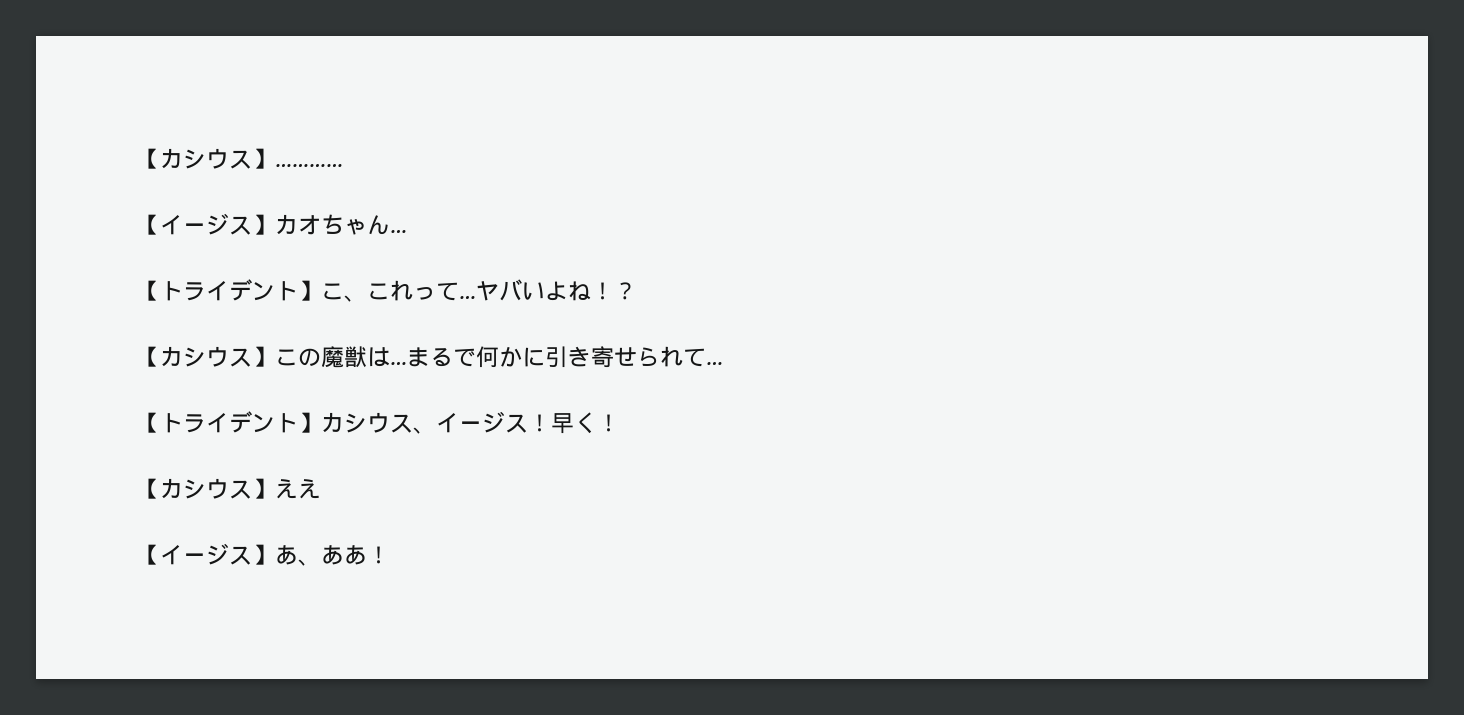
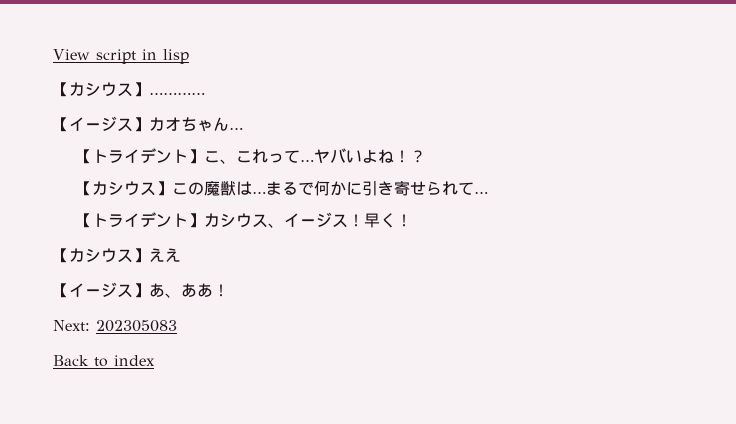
+ View script in lisp
+ Next: 202305083
+ Back to index

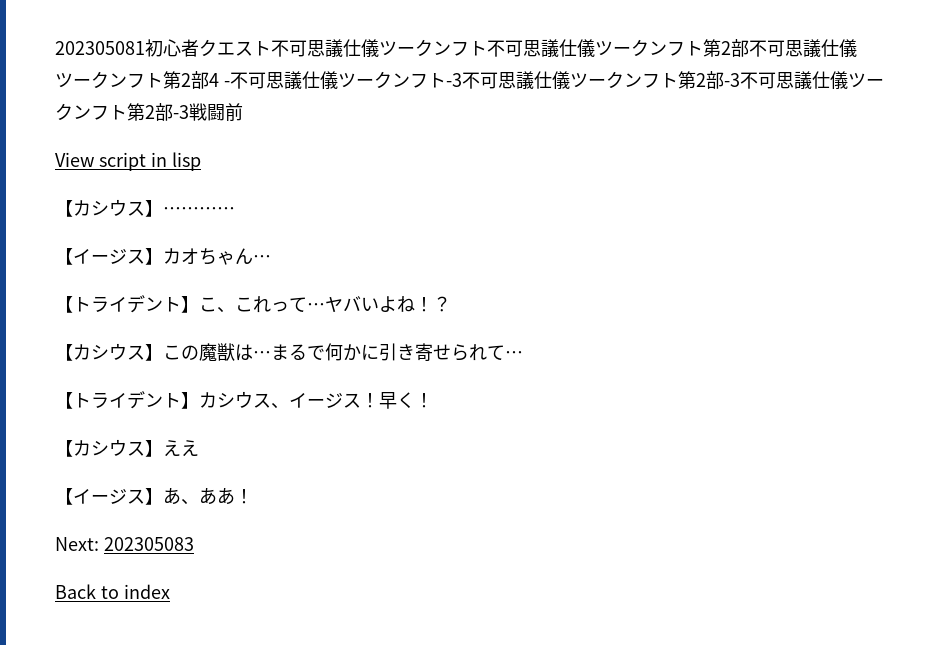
+ 202305081初心者クエスト不可思議仕儀ツークンフト不可思議仕儀ツークンフト第2部不可思議仕儀ツークンフト第2部4 -不可思議仕儀ツークンフト-3不可思議仕儀ツークンフト第2部-3不可思議仕儀ツークンフト第2部-3戦闘前

